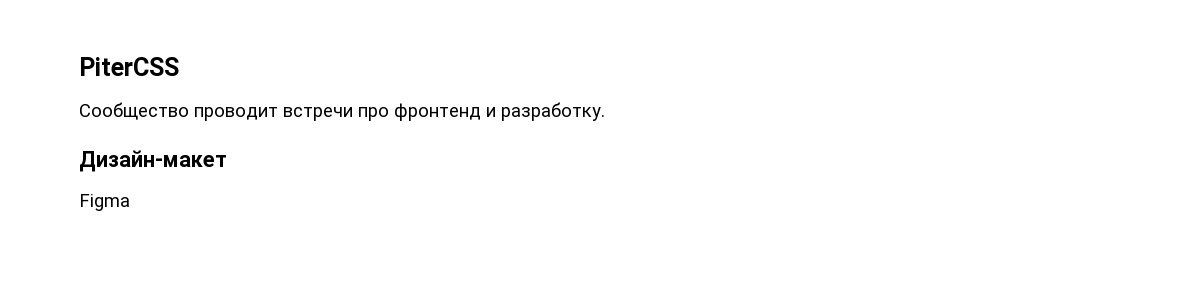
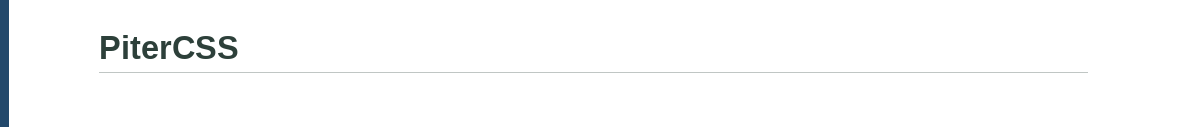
- Сообщество проводит встречи про фронтенд и разработку.
- Дизайн-макет
- Figma

